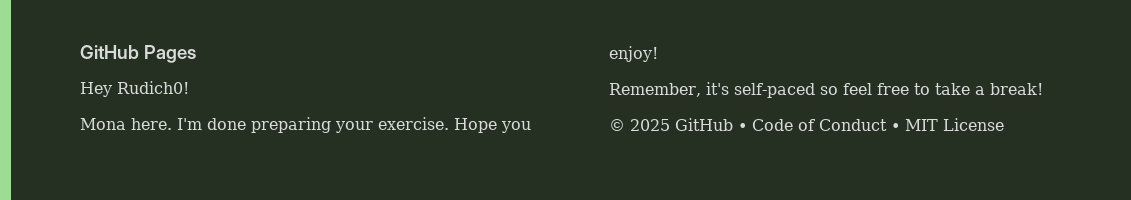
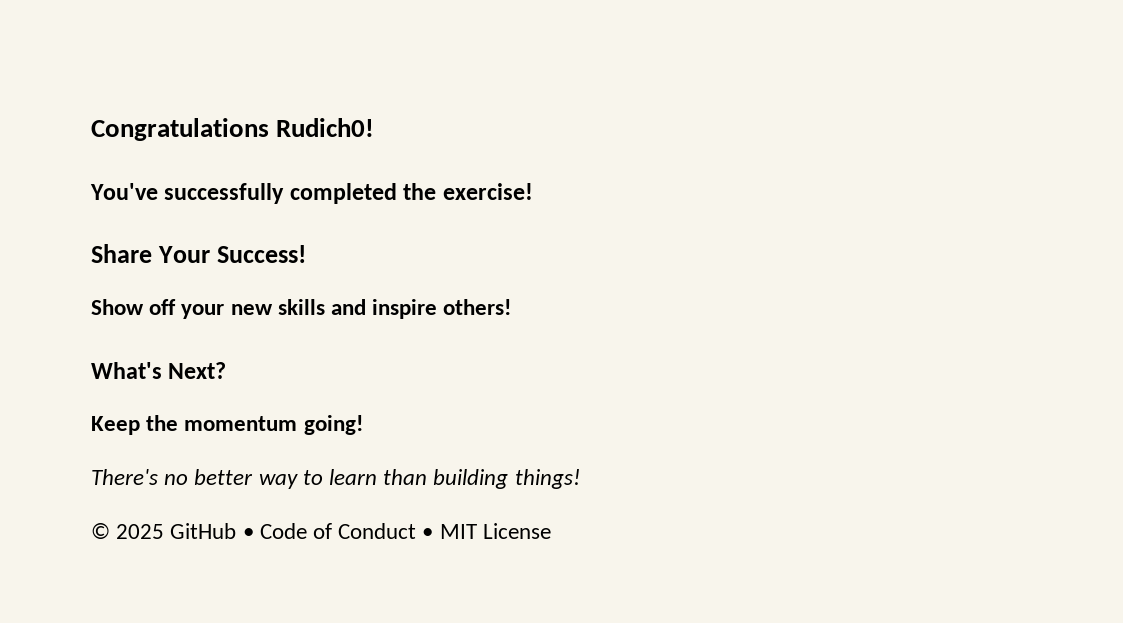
- GitHub Pages
- Hey Rudich0!
- Mona here. I'm done preparing your exercise. Hope you enjoy!
- Remember, it's self-paced so feel free to take a break!
+ Congratulations Rudich0!
+ You've successfully completed the exercise!
+ Share Your Success!
+ Show off your new skills and inspire others!
+ What's Next?
+ Keep the momentum going!
+ There's no better way to learn than building things!

